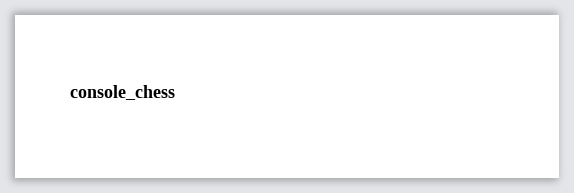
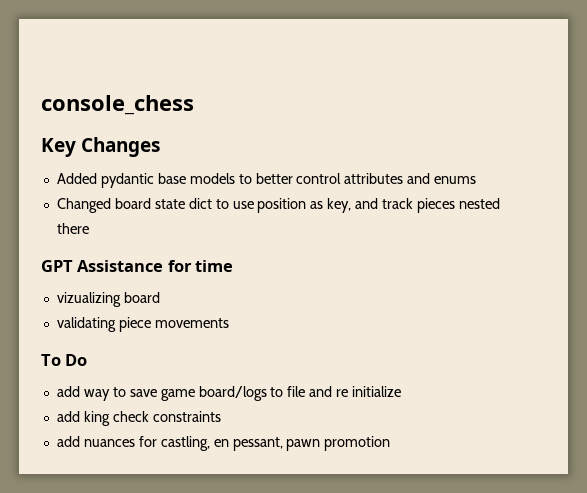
+ Key Changes
+ Added pydantic base models to better control attributes and enums
+ Changed board state dict to use position as key, and track pieces nested there
+ GPT Assistance for time
+ vizualizing board
+ validating piece movements
+ To Do
+ add way to save game board/logs to file and re initialize
+ add king check constraints
+ add nuances for castling, en pessant, pawn promotion

